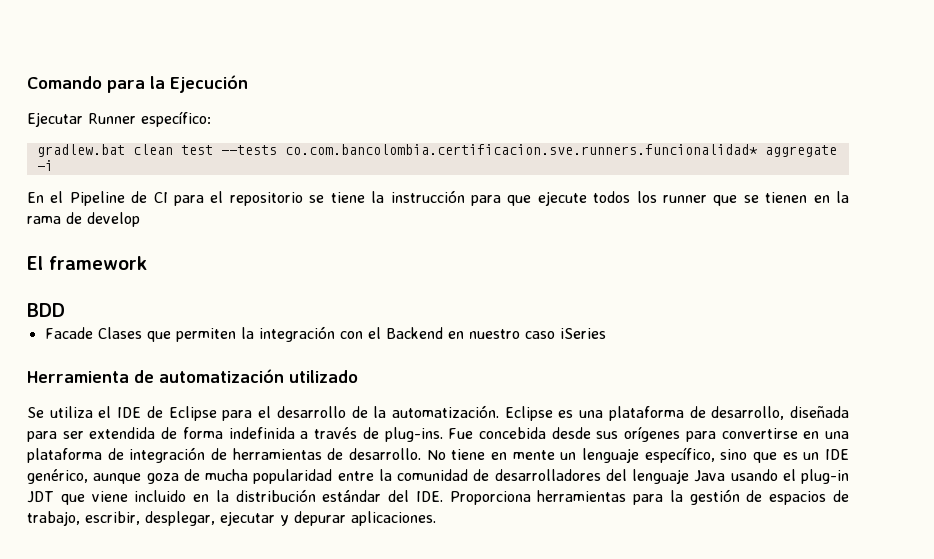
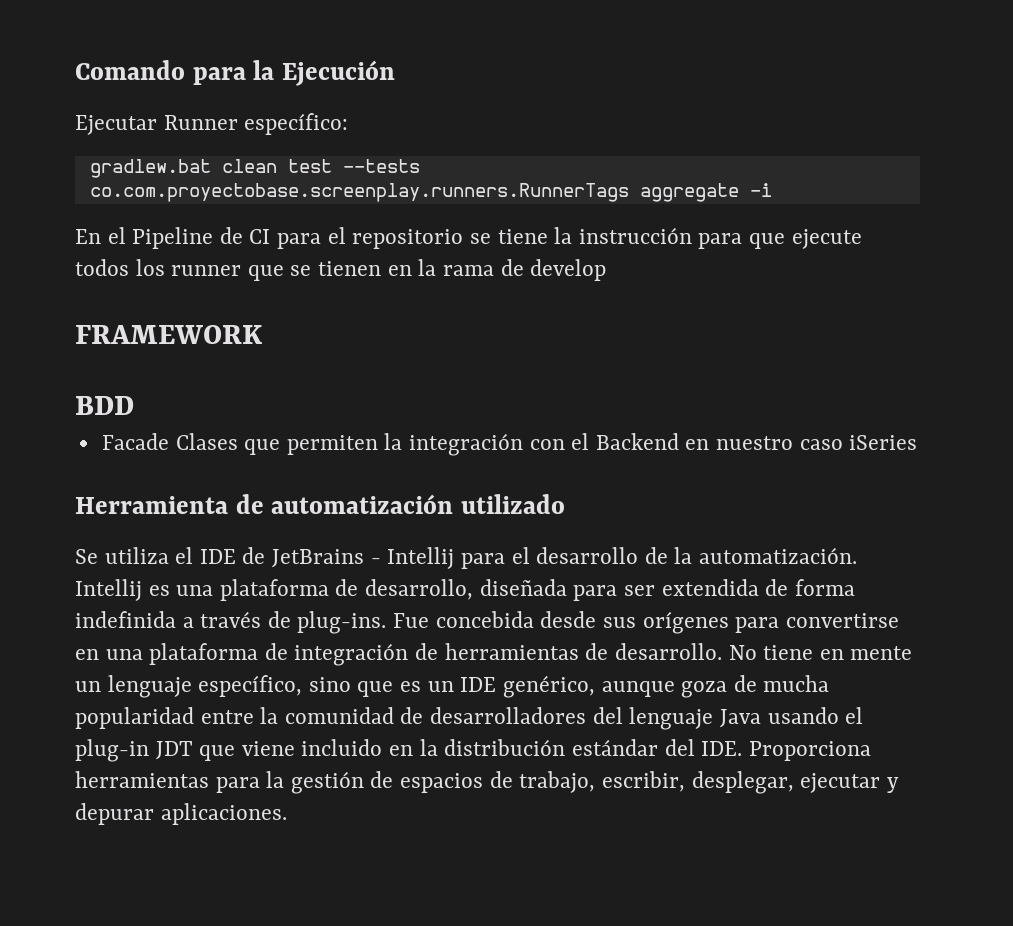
- gradlew.bat clean test --tests co.com.bancolombia.certificacion.sve.runners.funcionalidad* aggregate -i
+ gradlew.bat clean test --tests co.com.proyectobase.screenplay.runners.RunnerTags aggregate -i
- El framework
+ FRAMEWORK
- Se utiliza el IDE de Eclipse para el desarrollo de la automatización.
+ Se utiliza el IDE de JetBrains - Intellij para el desarrollo de la automatización.
- Eclipse es una plataforma de desarrollo, diseñada para ser extendida de forma indefinida a través de plug-ins.
+ Intellij es una plataforma de desarrollo, diseñada para ser extendida de forma indefinida a través de plug-ins.

